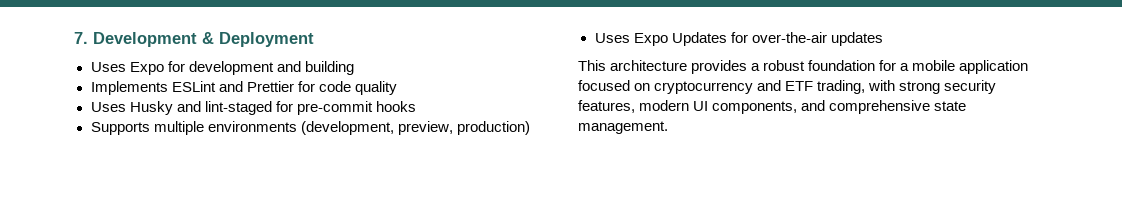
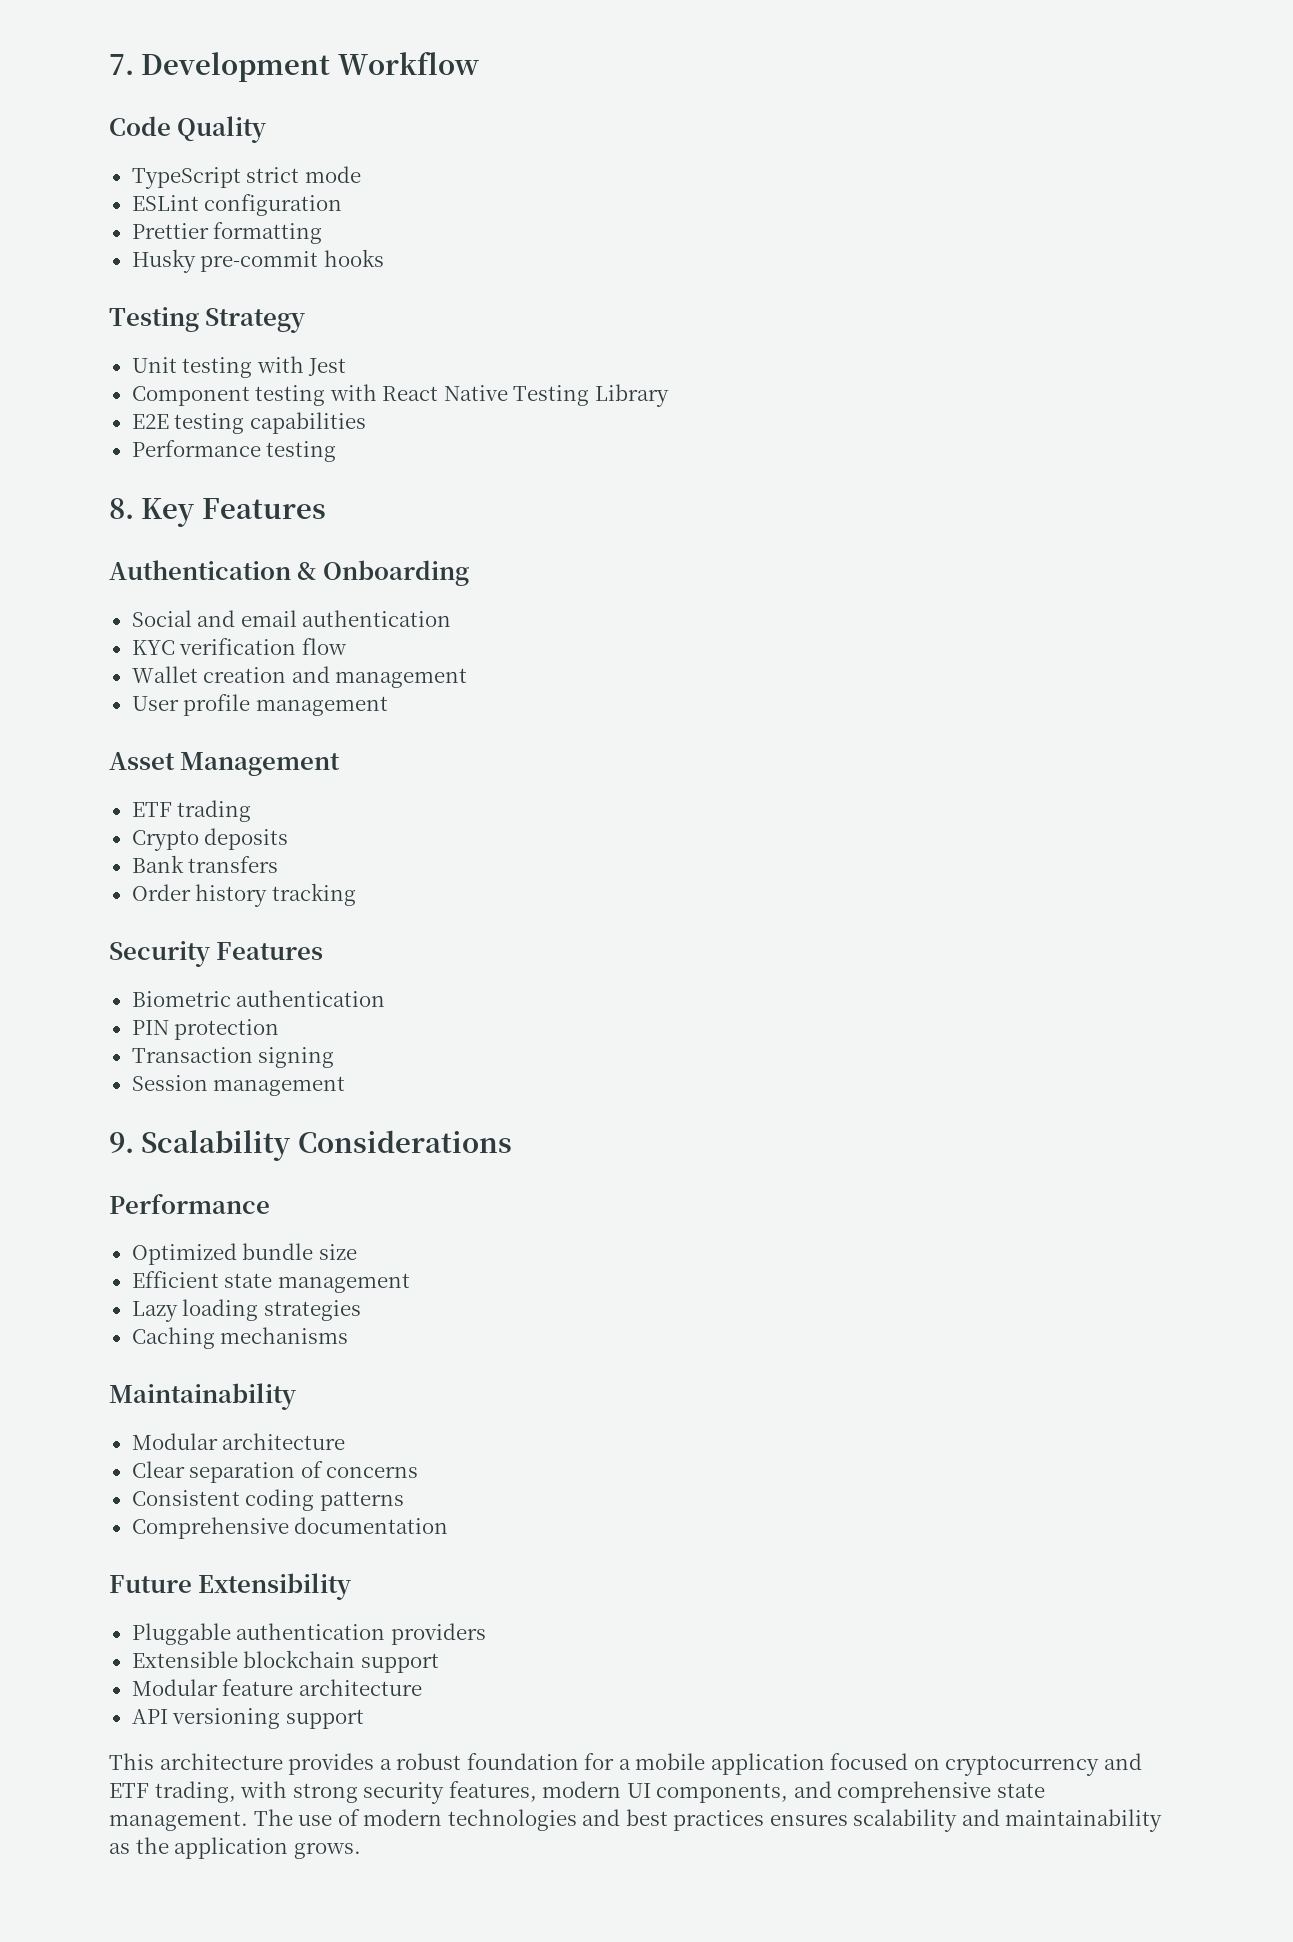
- 7. Development & Deployment
- Uses Expo for development and building
- Implements ESLint and Prettier for code quality
- Uses Husky and lint-staged for pre-commit hooks
- Supports multiple environments (development, preview, production)
- Uses Expo Updates for over-the-air updates
+ 7. Development Workflow
+ Code Quality
+ TypeScript strict mode
+ ESLint configuration
+ Prettier formatting
+ Husky pre-commit hooks
+ Testing Strategy
+ Unit testing with Jest
+ Component testing with React Native Testing Library
+ E2E testing capabilities
+ Performance testing
+ 8. Key Features
+ Authentication & Onboarding
+ Social and email authentication
+ KYC verification flow
+ Wallet creation and management
+ User profile management
+ Asset Management
+ ETF trading
+ Crypto deposits
+ Bank transfers
+ Order history tracking
+ Security Features
+ Biometric authentication
+ PIN protection
+ Transaction signing
+ Session management
+ 9. Scalability Considerations
+ Performance
+ Optimized bundle size
+ Efficient state management
+ Lazy loading strategies
+ Caching mechanisms
+ Maintainability
+ Modular architecture
+ Clear separation of concerns
+ Consistent coding patterns
+ Comprehensive documentation
+ Future Extensibility
+ Pluggable authentication providers
+ Extensible blockchain support
+ Modular feature architecture
+ API versioning support
+ The use of modern technologies and best practices ensures scalability and maintainability as the application grows.

